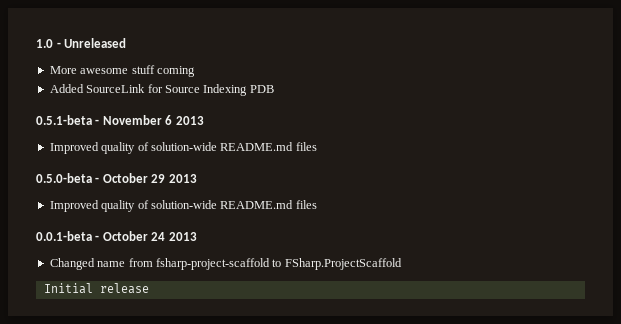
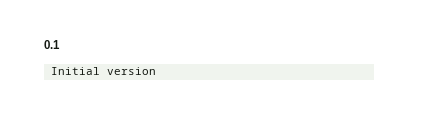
- 1.0 - Unreleased
- More awesome stuff coming
- Added SourceLink for Source Indexing PDB
- 0.5.1-beta - November 6 2013
- Improved quality of solution-wide README.md files
- 0.5.0-beta - October 29 2013
- Improved quality of solution-wide README.md files
- 0.0.1-beta - October 24 2013
- Changed name from fsharp-project-scaffold to FSharp.ProjectScaffold
+ 0.1
- Initial release
+ Initial version

